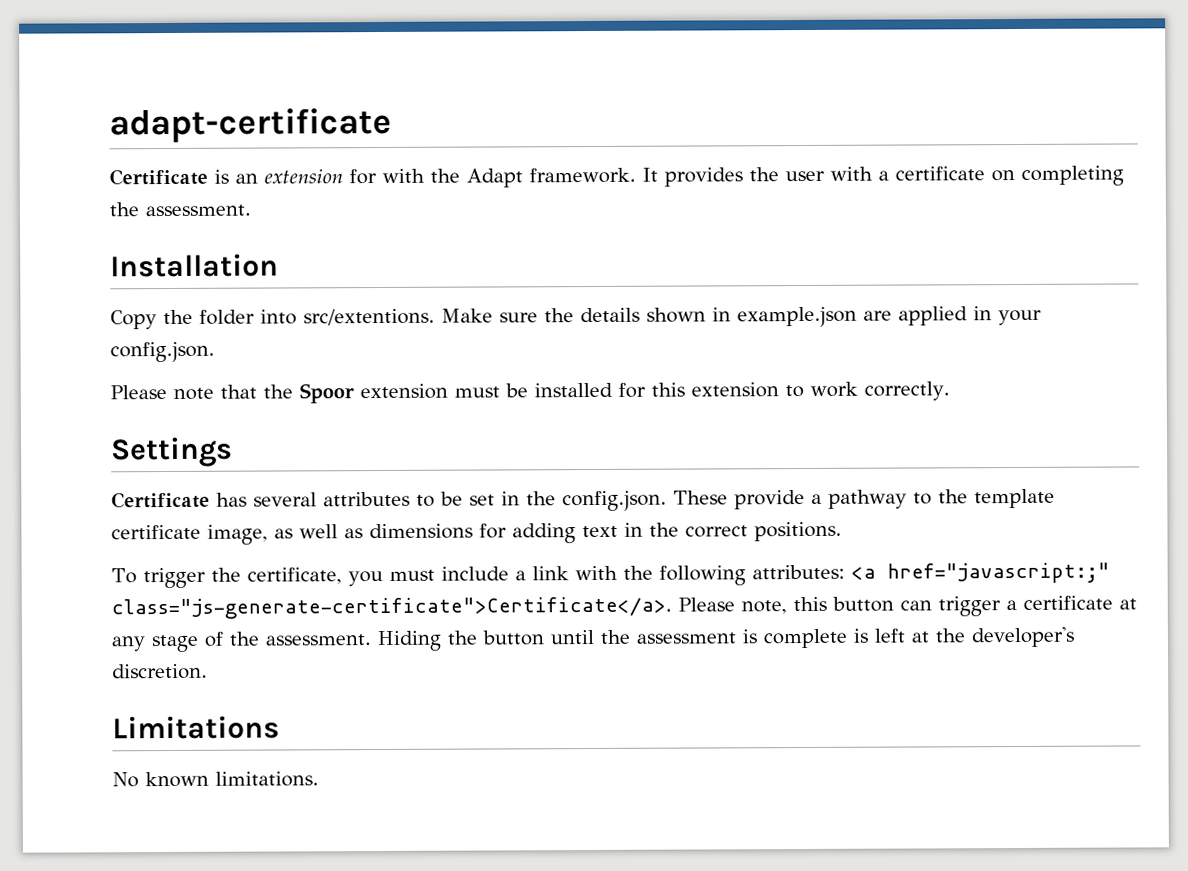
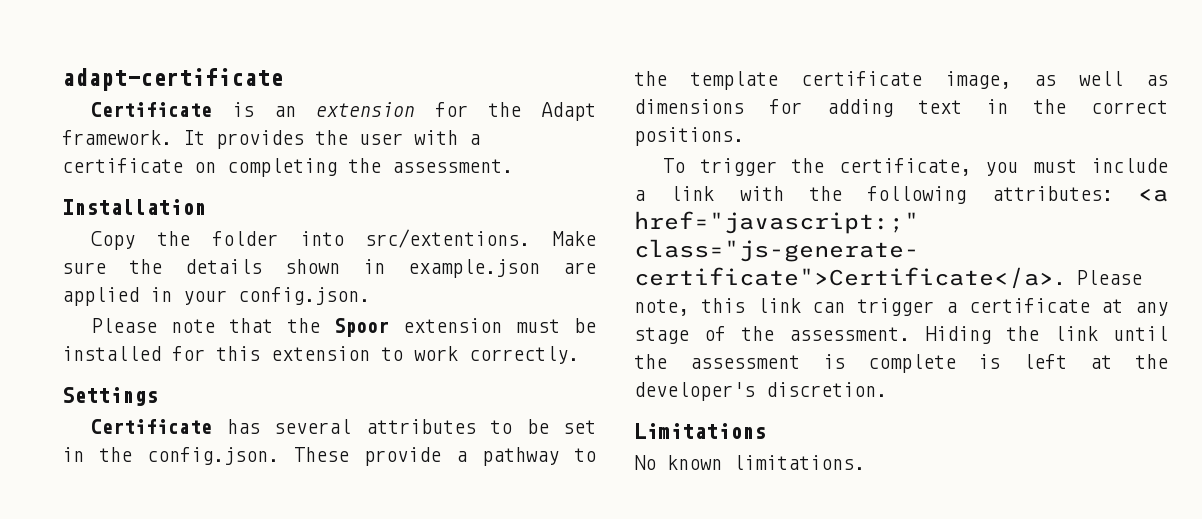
- Certificate is an extension for with the Adapt framework.
+ Certificate is an extension for the Adapt framework.
- Please note, this button can trigger a certificate at any stage of the assessment.
+ Please note, this link can trigger a certificate at any stage of the assessment.
- Hiding the button until the assessment is complete is left at the developer's discretion.
+ Hiding the link until the assessment is complete is left at the developer's discretion.

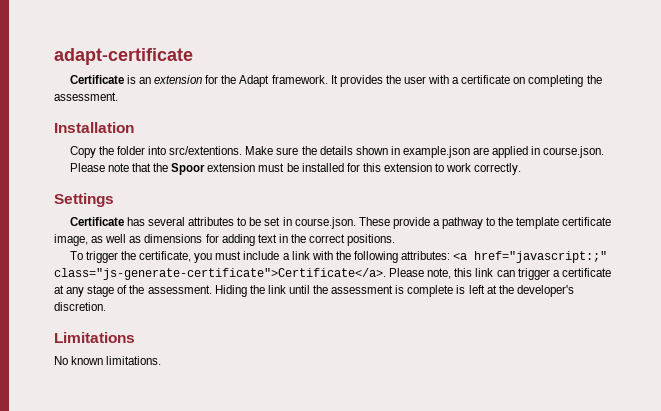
- Make sure the details shown in example.json are applied in your config.json.
+ Make sure the details shown in example.json are applied in course.json.
- Certificate has several attributes to be set in the config.json. These provide a pathway to the template certificate image, as well as dimensions for adding text in the correct positions.
+ Certificate has several attributes to be set in course.json. These provide a pathway to the template certificate image, as well as dimensions for adding text in the correct positions.

